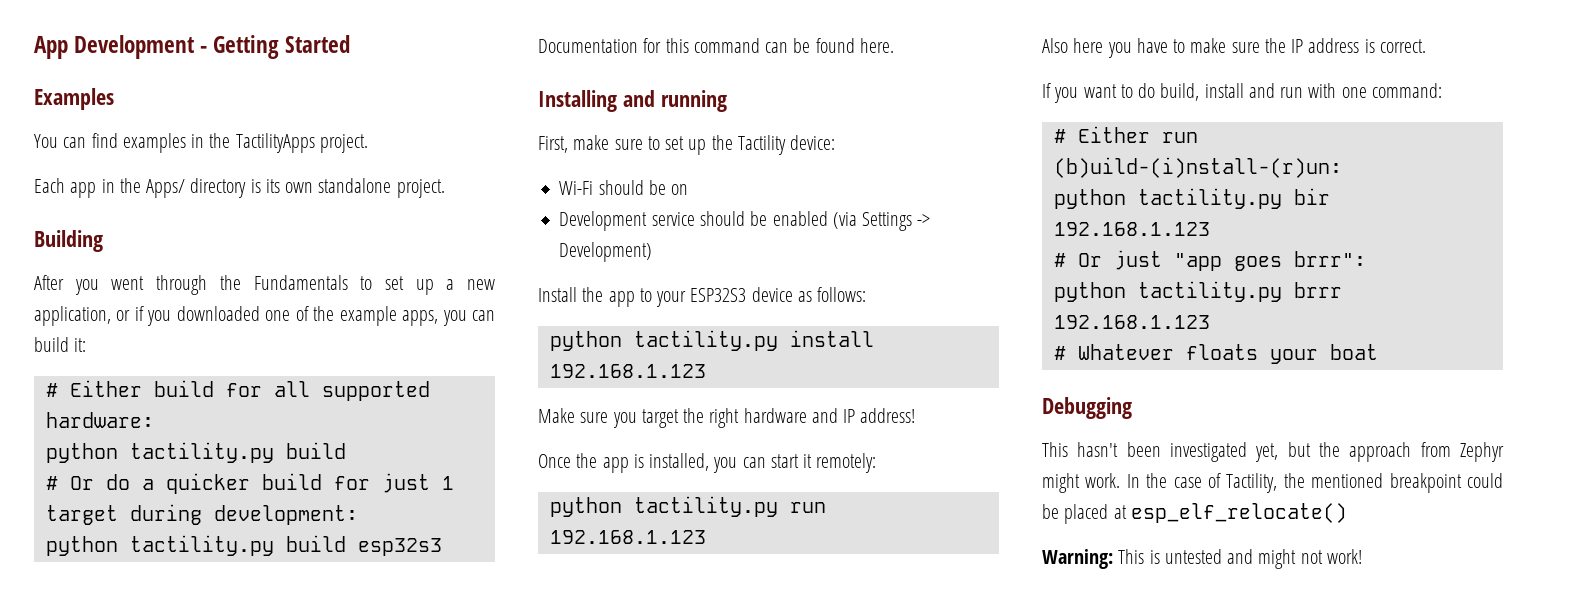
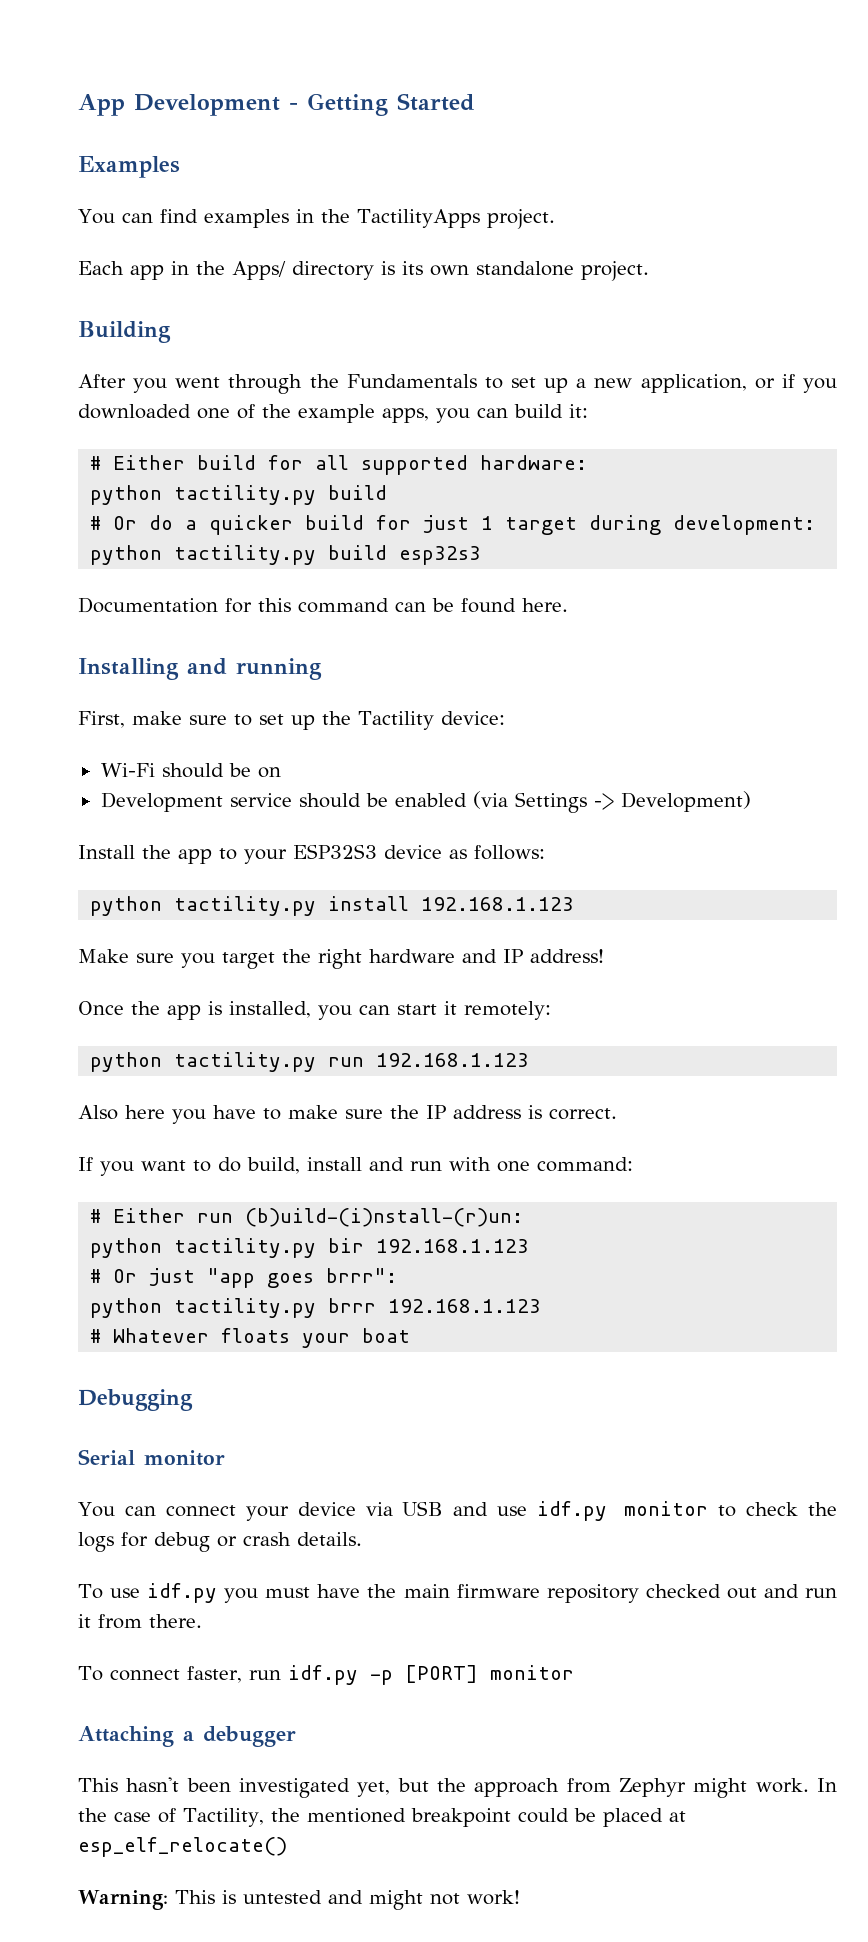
+ Serial monitor
+ You can connect your device via USB and use idf.py monitor to check the logs for debug or crash details.
+ To use idf.py you must have the main firmware repository checked out and run it from there.
+ To connect faster, run idf.py -p [PORT] monitor
+ Attaching a debugger

